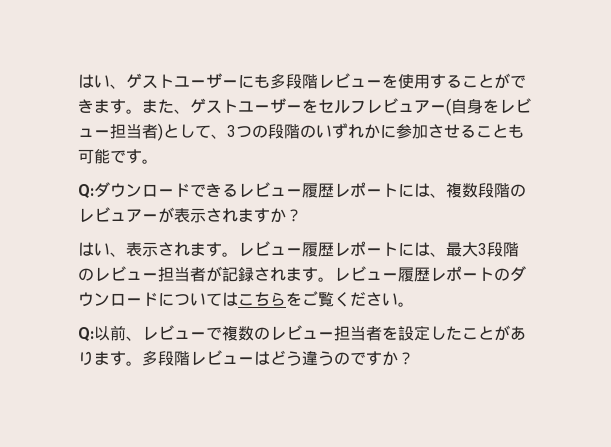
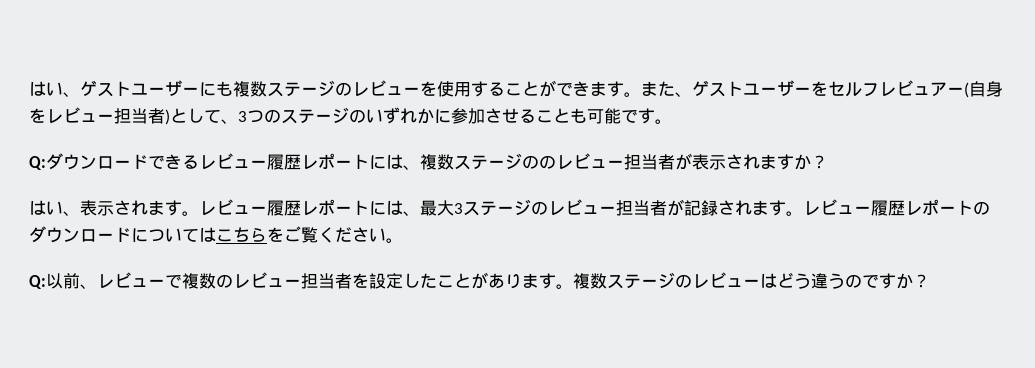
- はい、ゲストユーザーにも多段階レビューを使用することができます。
+ はい、ゲストユーザーにも複数ステージのレビューを使用することができます。
- また、ゲストユーザーをセルフレビュアー(自身をレビュー担当者)として、3つの段階のいずれかに参加させることも可能です。
+ また、ゲストユーザーをセルフレビュアー(自身をレビュー担当者)として、3つのステージのいずれかに参加させることも可能です。
- Q:ダウンロードできるレビュー履歴レポートには、複数段階のレビュアーが表示されますか？
+ Q:ダウンロードできるレビュー履歴レポートには、複数ステージののレビュー担当者が表示されますか？
- レビュー履歴レポートには、最大3段階のレビュー担当者が記録されます。
+ レビュー履歴レポートには、最大3ステージのレビュー担当者が記録されます。
- 多段階レビューはどう違うのですか？
+ 複数ステージのレビューはどう違うのですか？

